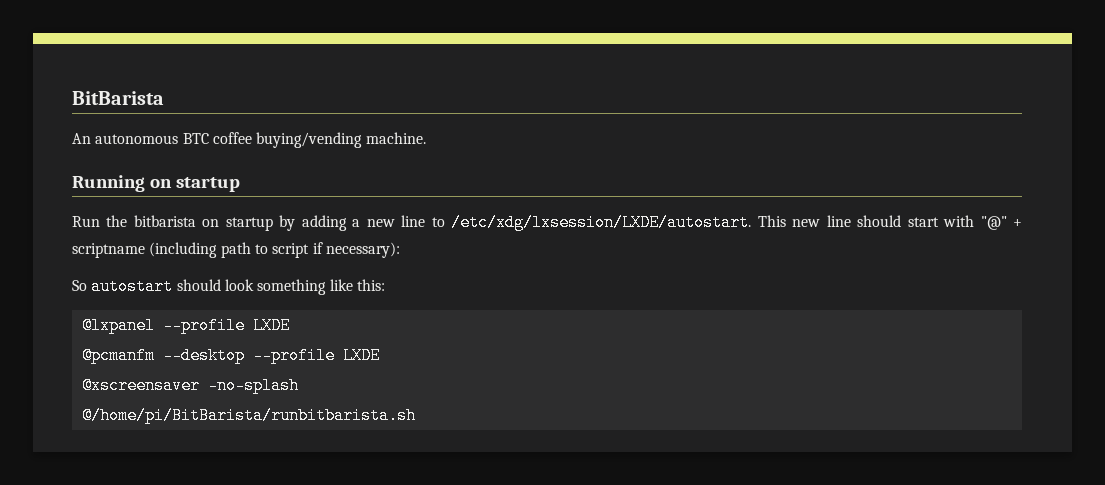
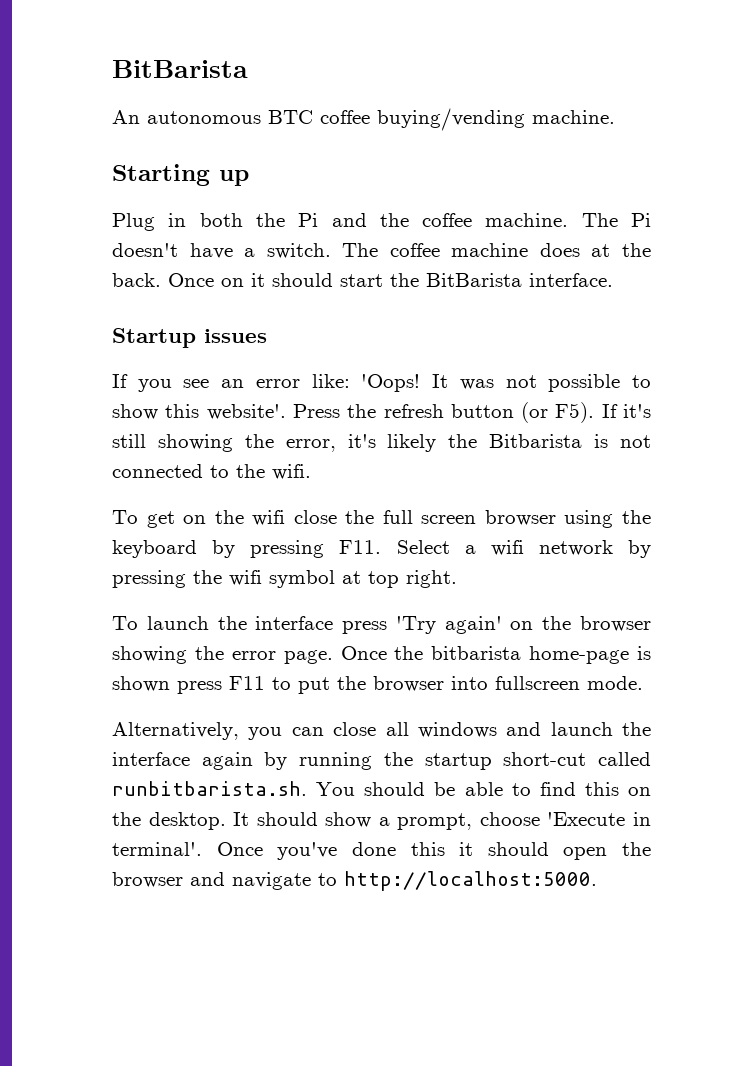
- Running on startup
- Run the bitbarista on startup by adding a new line to /etc/xdg/lxsession/LXDE/autostart. This new line should start with "@" + scriptname (including path to script if necessary):
- So autostart should look something like this:
- @lxpanel --profile LXDE
- @pcmanfm --desktop --profile LXDE
- @xscreensaver -no-splash
- @/home/pi/BitBarista/runbitbarista.sh
+ Starting up
+ Plug in both the Pi and the coffee machine. The Pi doesn't have a switch. The coffee machine does at the back. Once on it should start the BitBarista interface.
+ Startup issues
+ If you see an error like: 'Oops! It was not possible to show this website'. Press the refresh button (or F5). If it's still showing the error, it's likely the Bitbarista is not connected to the wifi.
+ To get on the wifi close the full screen browser using the keyboard by pressing F11. Select a wifi network by pressing the wifi symbol at top right.
+ To launch the interface press 'Try again' on the browser showing the error page. Once the bitbarista home-page is shown press F11 to put the browser into fullscreen mode.
+ Alternatively, you can close all windows and launch the interface again by running the startup short-cut called runbitbarista.sh. You should be able to find this on the desktop. It should show a prompt, choose 'Execute in terminal'. Once you've done this it should open the browser and navigate to http://localhost:5000.

